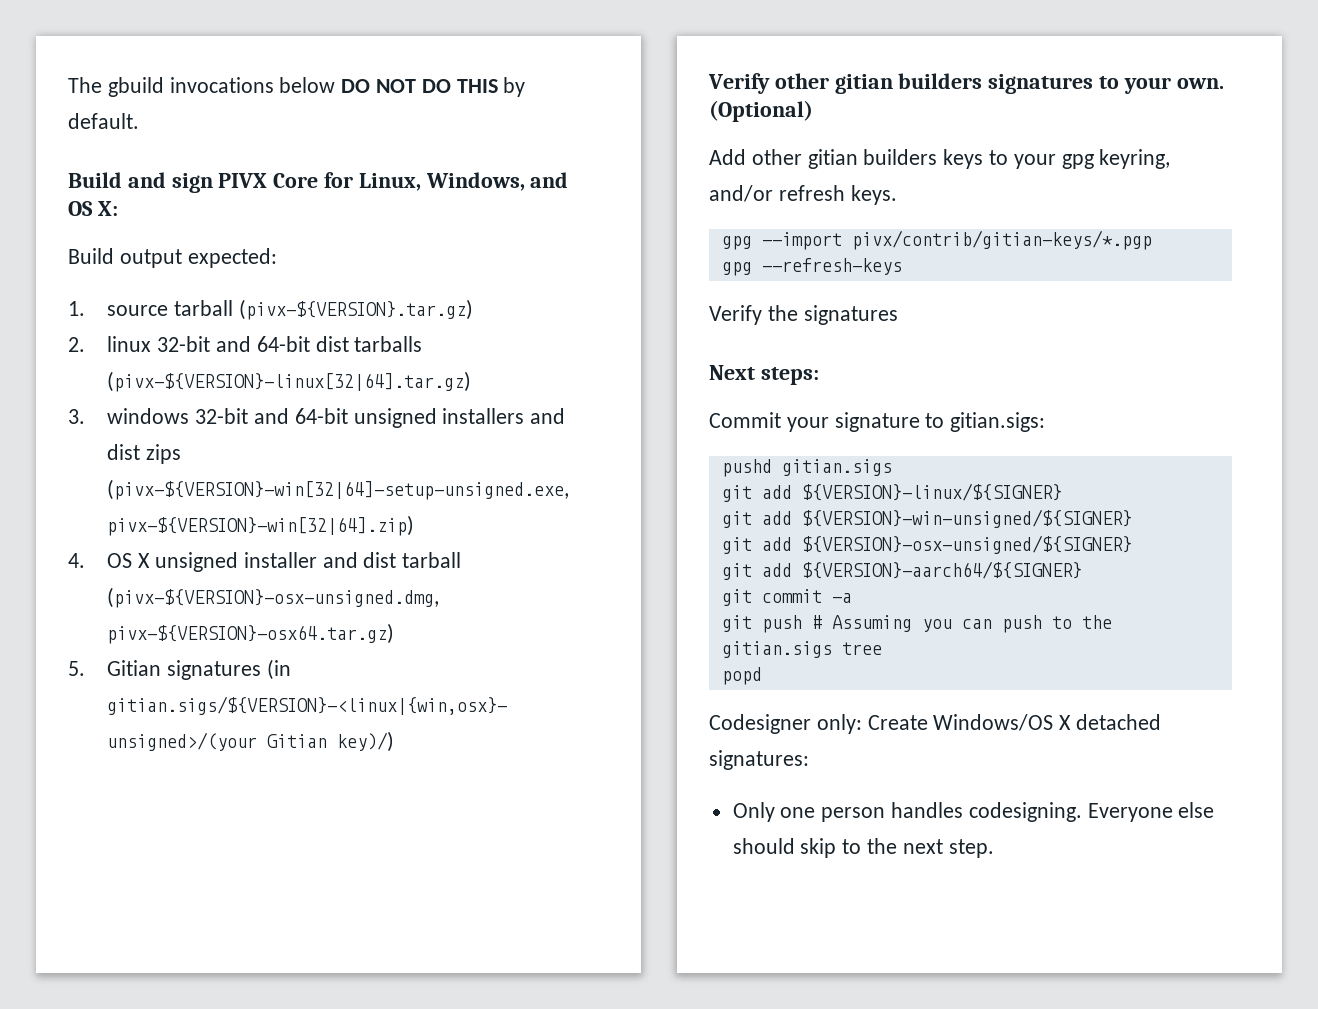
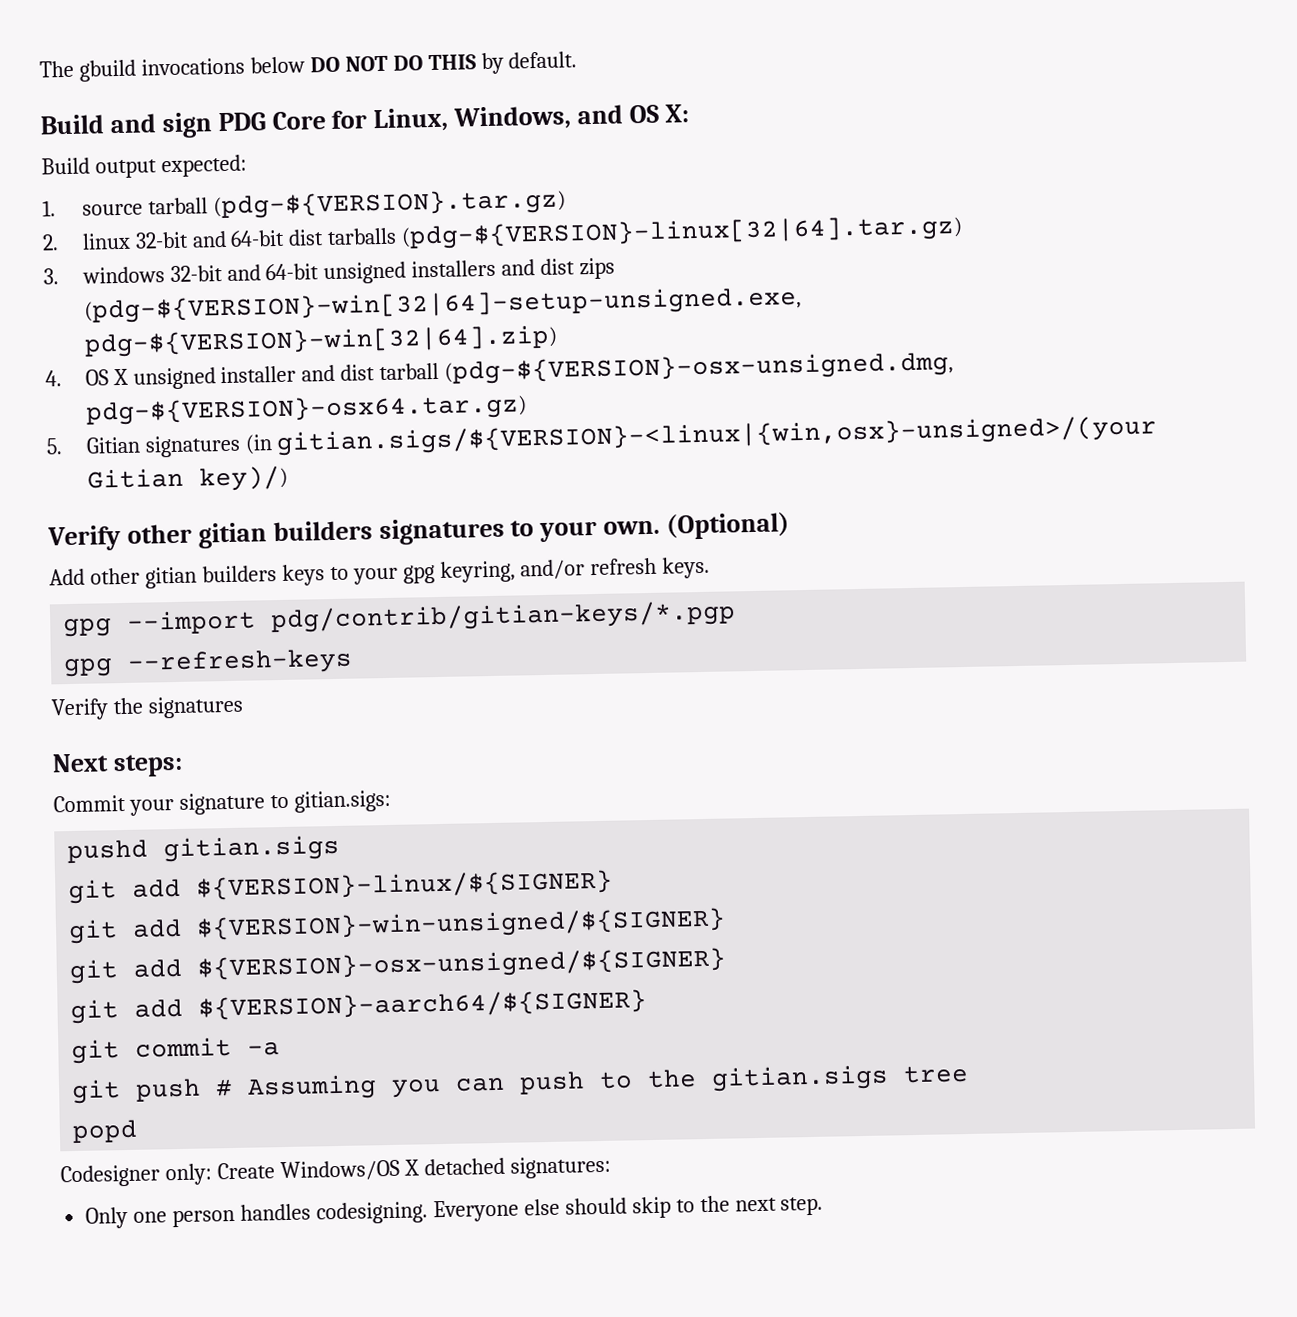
- Build and sign PIVX Core for Linux, Windows, and OS X:
+ Build and sign PDG Core for Linux, Windows, and OS X:
- 1. source tarball (pivx-${VERSION}.tar.gz)
+ 1. source tarball (pdg-${VERSION}.tar.gz)
- 2. linux 32-bit and 64-bit dist tarballs (pivx-${VERSION}-linux[32|64].tar.gz)
+ 2. linux 32-bit and 64-bit dist tarballs (pdg-${VERSION}-linux[32|64].tar.gz)
- 3. windows 32-bit and 64-bit unsigned installers and dist zips (pivx-${VERSION}-win[32|64]-setup-unsigned.exe, pivx-${VERSION}-win[32|64].zip)
+ 3. windows 32-bit and 64-bit unsigned installers and dist zips (pdg-${VERSION}-win[32|64]-setup-unsigned.exe, pdg-${VERSION}-win[32|64].zip)
- 4. OS X unsigned installer and dist tarball (pivx-${VERSION}-osx-unsigned.dmg, pivx-${VERSION}-osx64.tar.gz)
+ 4. OS X unsigned installer and dist tarball (pdg-${VERSION}-osx-unsigned.dmg, pdg-${VERSION}-osx64.tar.gz)
- gpg --import pivx/contrib/gitian-keys/*.pgp
+ gpg --import pdg/contrib/gitian-keys/*.pgp

